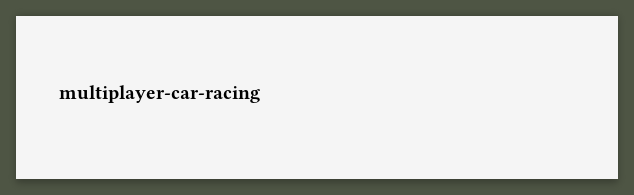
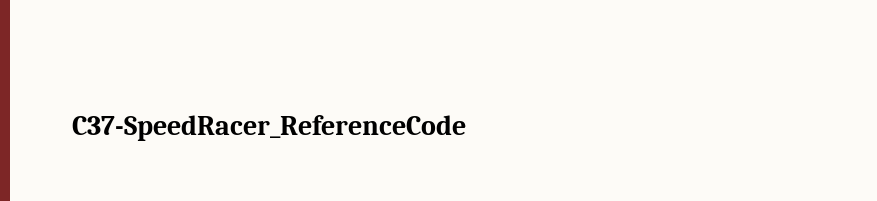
- multiplayer-car-racing
+ C37-SpeedRacer_ReferenceCode

